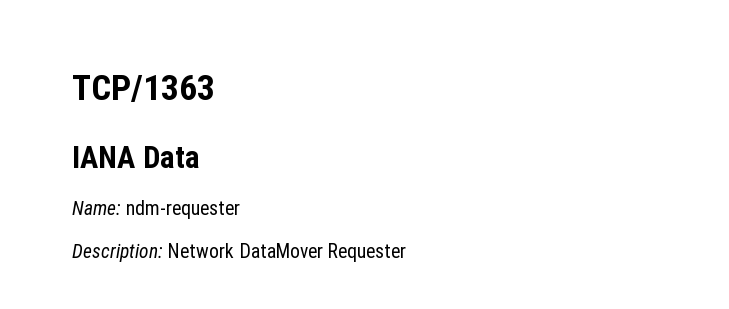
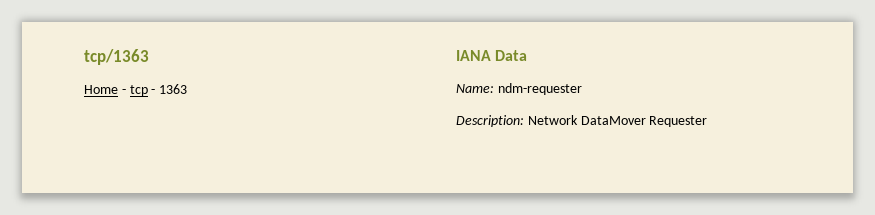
- TCP/1363
+ tcp/1363
+ Home - tcp - 1363

